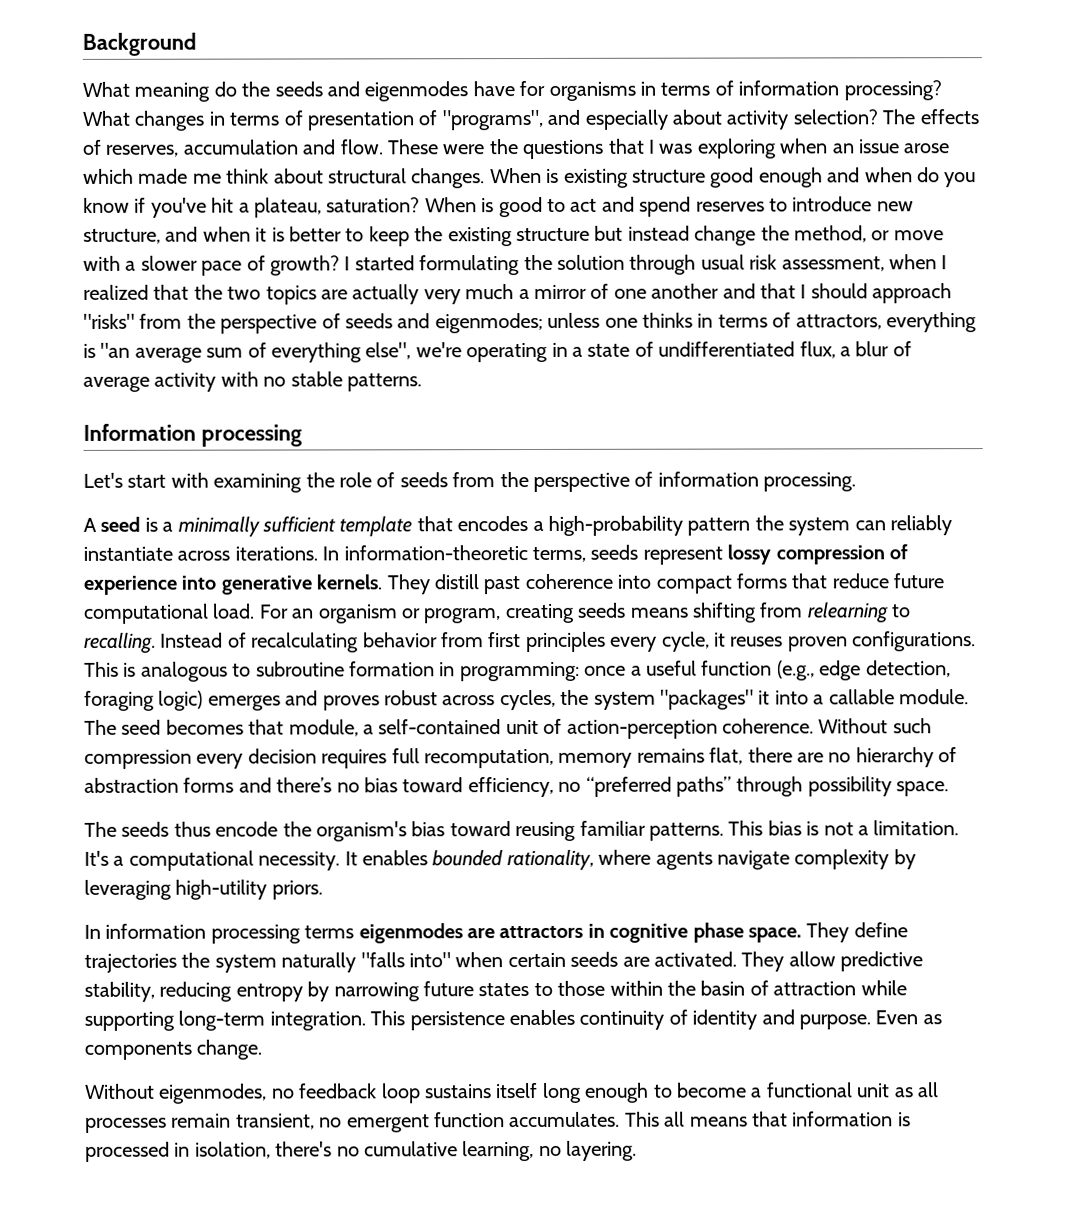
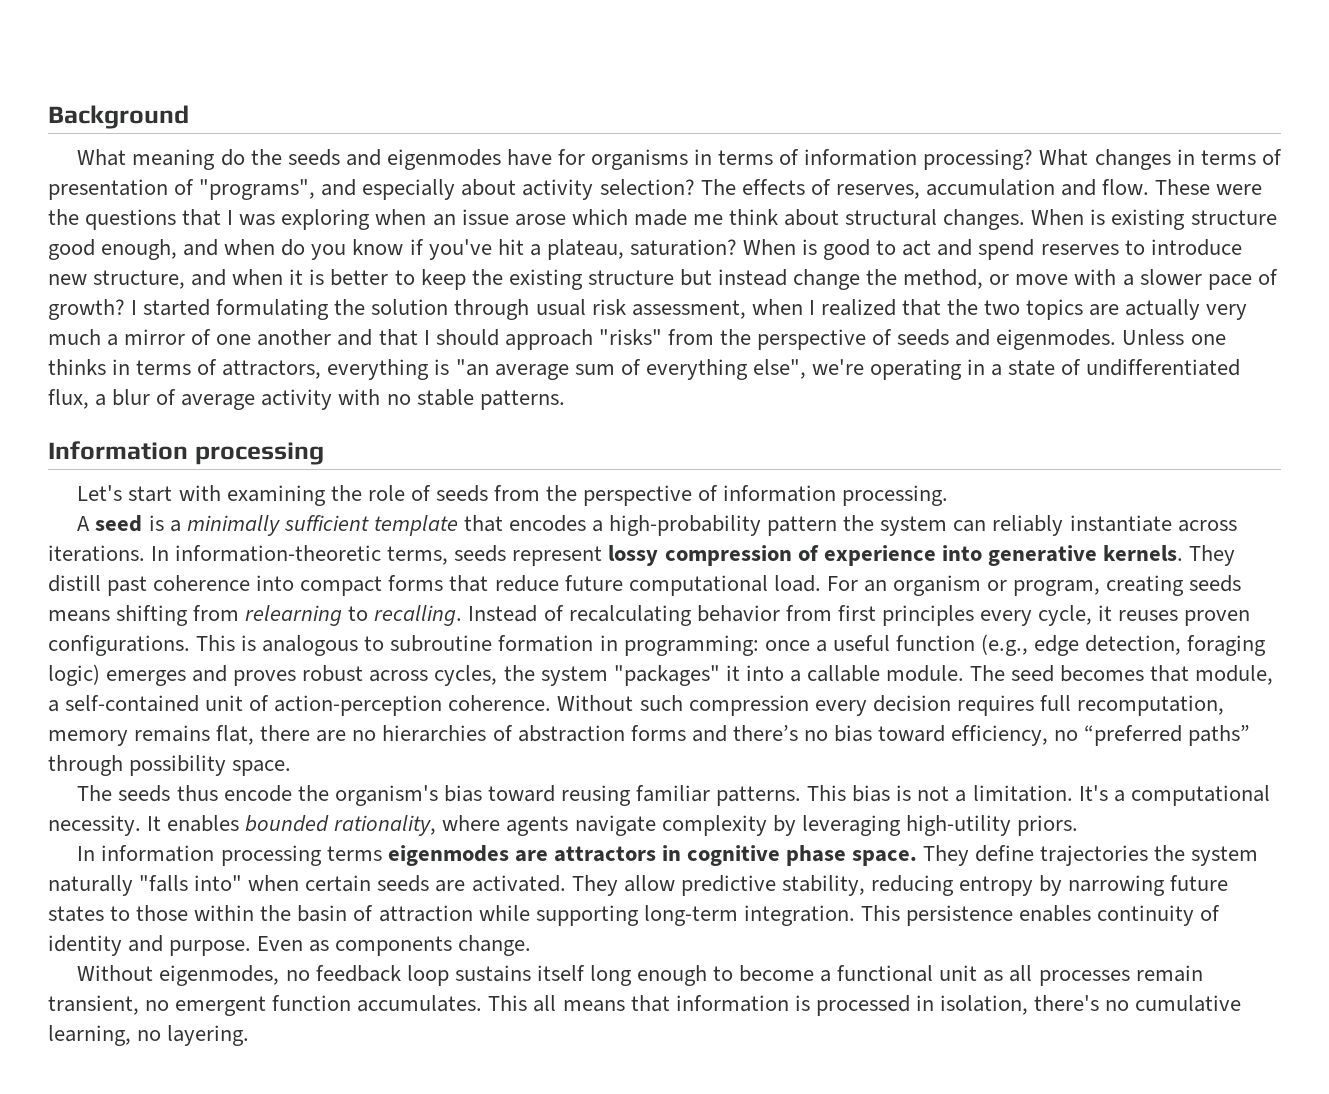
- When is existing structure good enough and when do you know if you've hit a plateau, saturation?
+ When is existing structure good enough, and when do you know if you've hit a plateau, saturation?
- I started formulating the solution through usual risk assessment, when I realized that the two topics are actually very much a mirror of one another and that I should approach "risks" from the perspective of seeds and eigenmodes; unless one thinks in terms of attractors, everything is "an average sum of everything else", we're operating in a state of undifferentiated flux, a blur of average activity with no stable patterns.
+ I started formulating the solution through usual risk assessment, when I realized that the two topics are actually very much a mirror of one another and that I should approach "risks" from the perspective of seeds and eigenmodes. Unless one thinks in terms of attractors, everything is "an average sum of everything else", we're operating in a state of undifferentiated flux, a blur of average activity with no stable patterns.
- Without such compression every decision requires full recomputation, memory remains flat, there are no hierarchy of abstraction forms and there’s no bias toward efficiency, no “preferred paths” through possibility space.
+ Without such compression every decision requires full recomputation, memory remains flat, there are no hierarchies of abstraction forms and there’s no bias toward efficiency, no “preferred paths” through possibility space.

